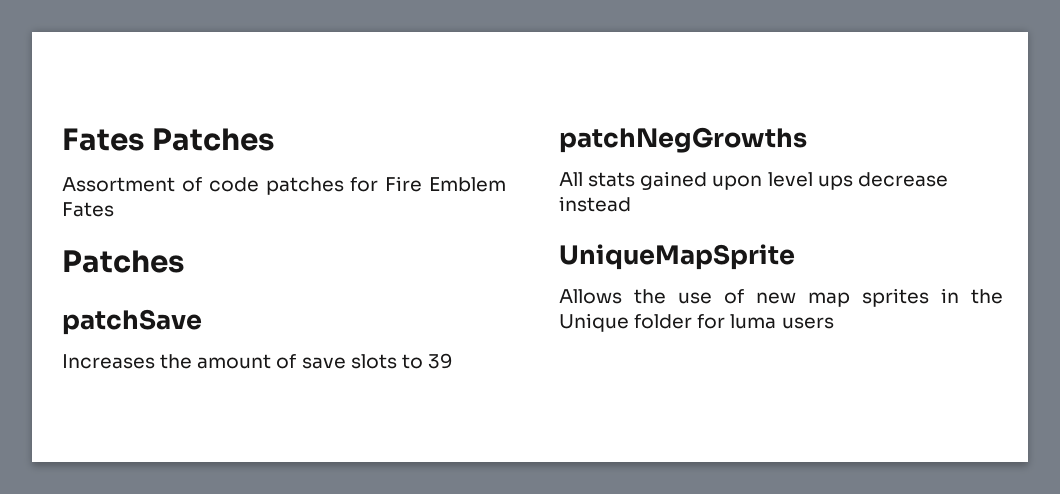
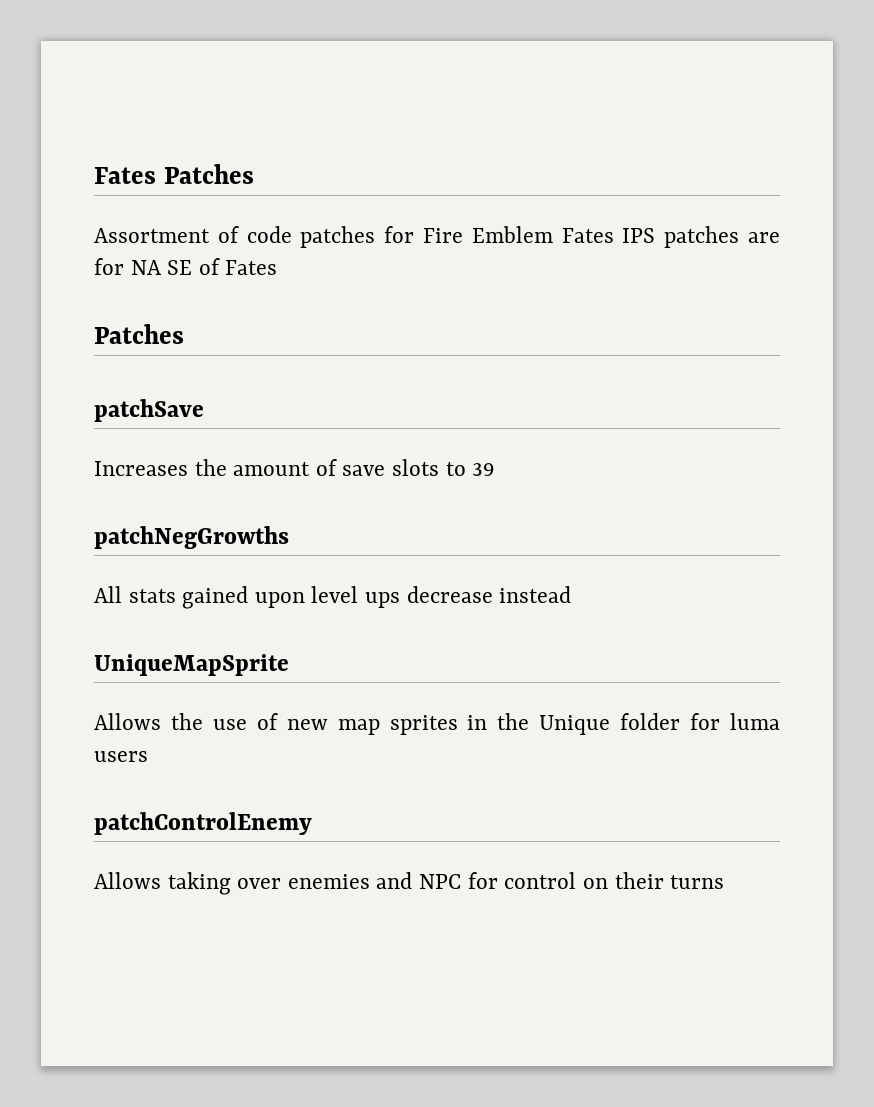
- Assortment of code patches for Fire Emblem Fates
+ Assortment of code patches for Fire Emblem Fates IPS patches are for NA SE of Fates
+ patchControlEnemy
+ Allows taking over enemies and NPC for control on their turns

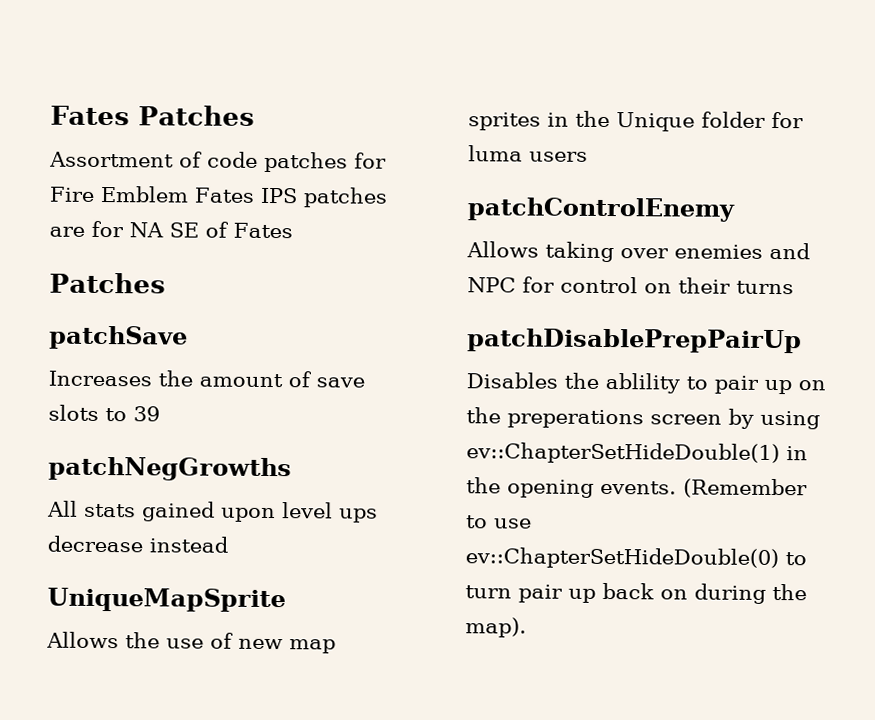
+ patchDisablePrepPairUp
+ Disables the ablility to pair up on the preperations screen by using ev::ChapterSetHideDouble(1) in the opening events. (Remember to use ev::ChapterSetHideDouble(0) to turn pair up back on during the map).

